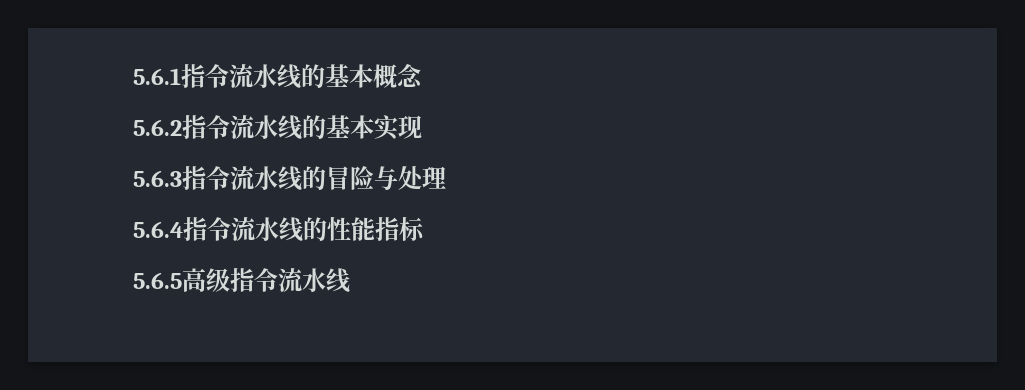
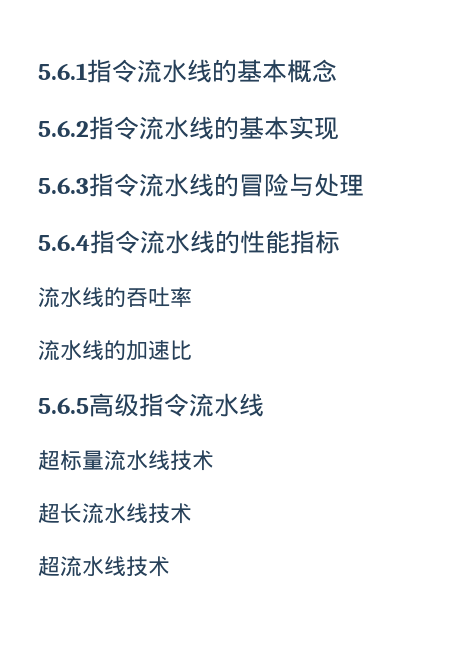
+ 流水线的吞吐率
+ 流水线的加速比
+ 超标量流水线技术
+ 超长流水线技术
+ 超流水线技术

